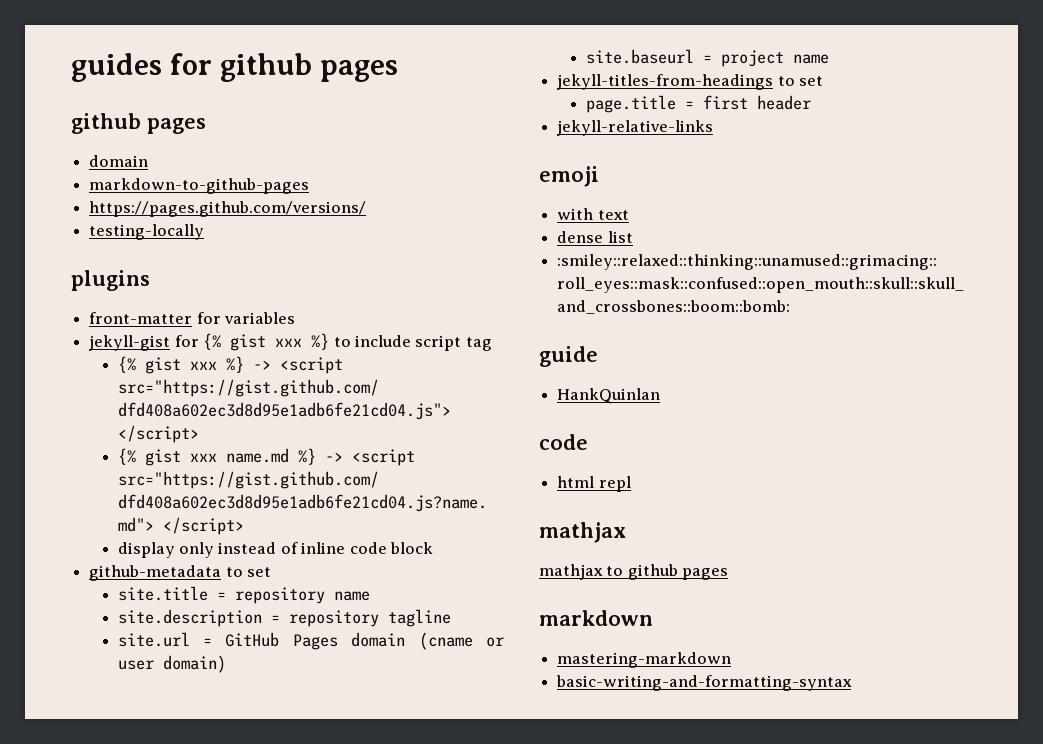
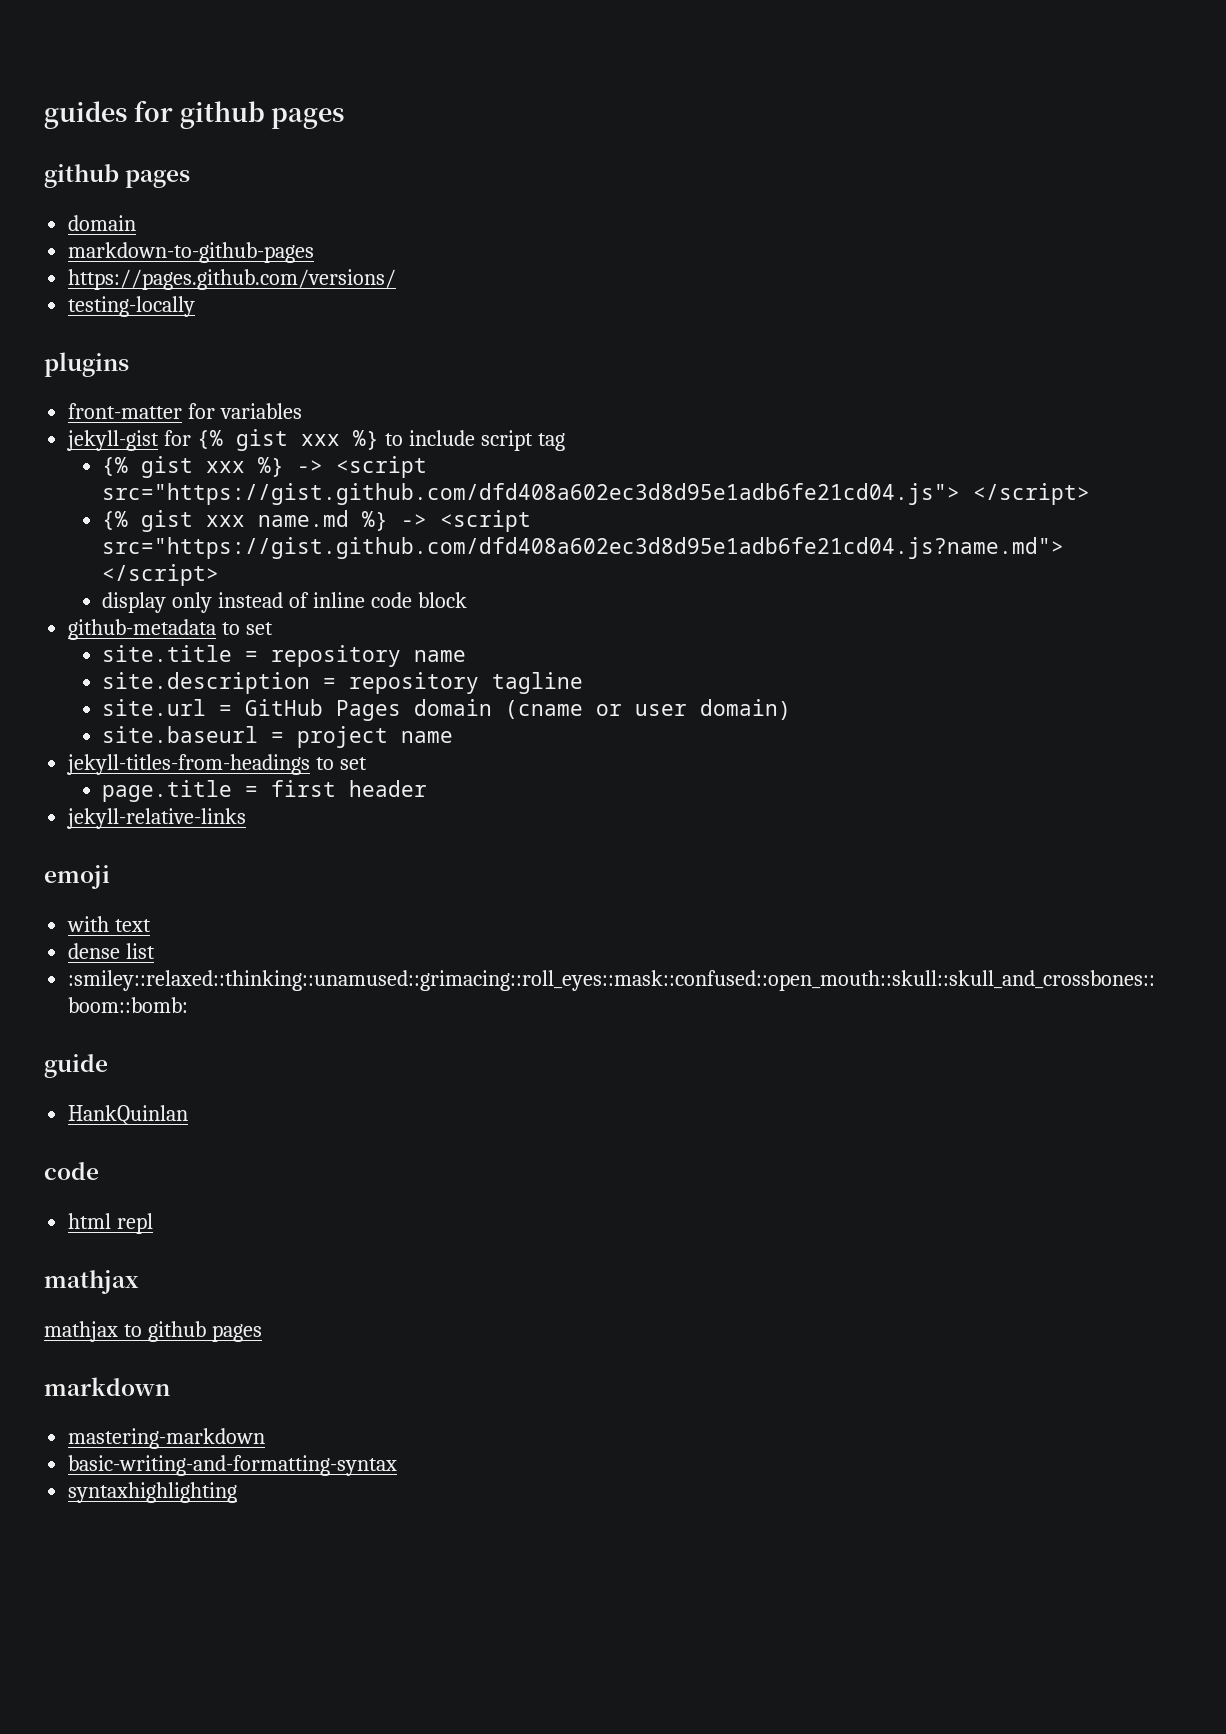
+ syntaxhighlighting

